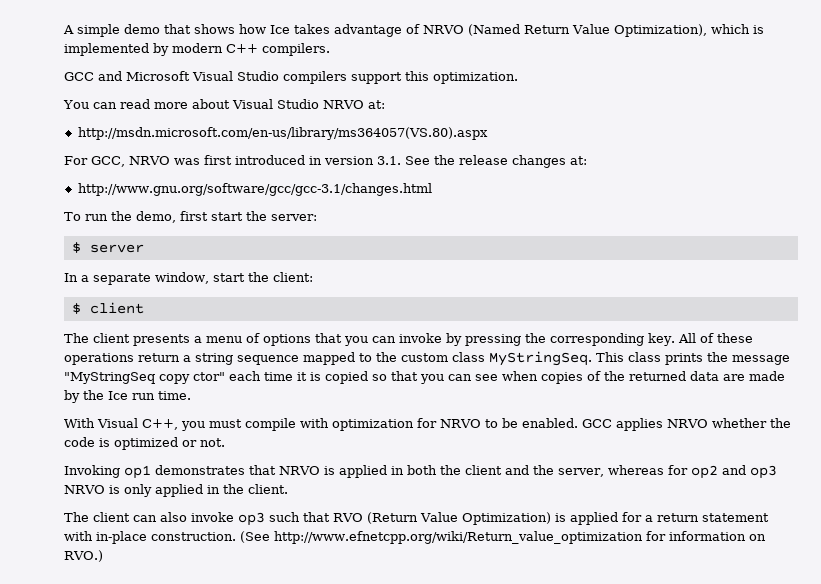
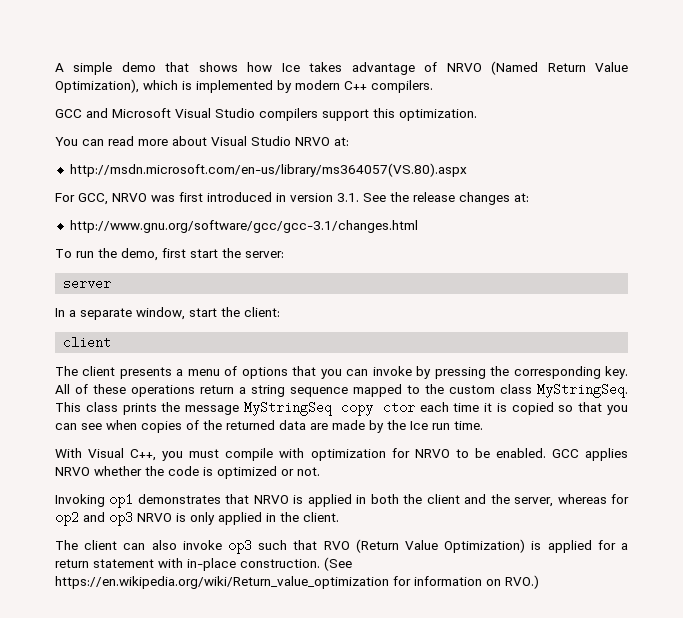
- $ server
+ server
  In a separate window, start the client:
- $ client
+ client
- This class prints the message "MyStringSeq copy ctor" each time it is copied so that you can see when copies of the returned data are made by the Ice run time.
+ This class prints the message MyStringSeq copy ctor each time it is copied so that you can see when copies of the returned data are made by the Ice run time.
- (See http://www.efnetcpp.org/wiki/Return_value_optimization for information on RVO.)
+ (See https://en.wikipedia.org/wiki/Return_value_optimization for information on RVO.)

